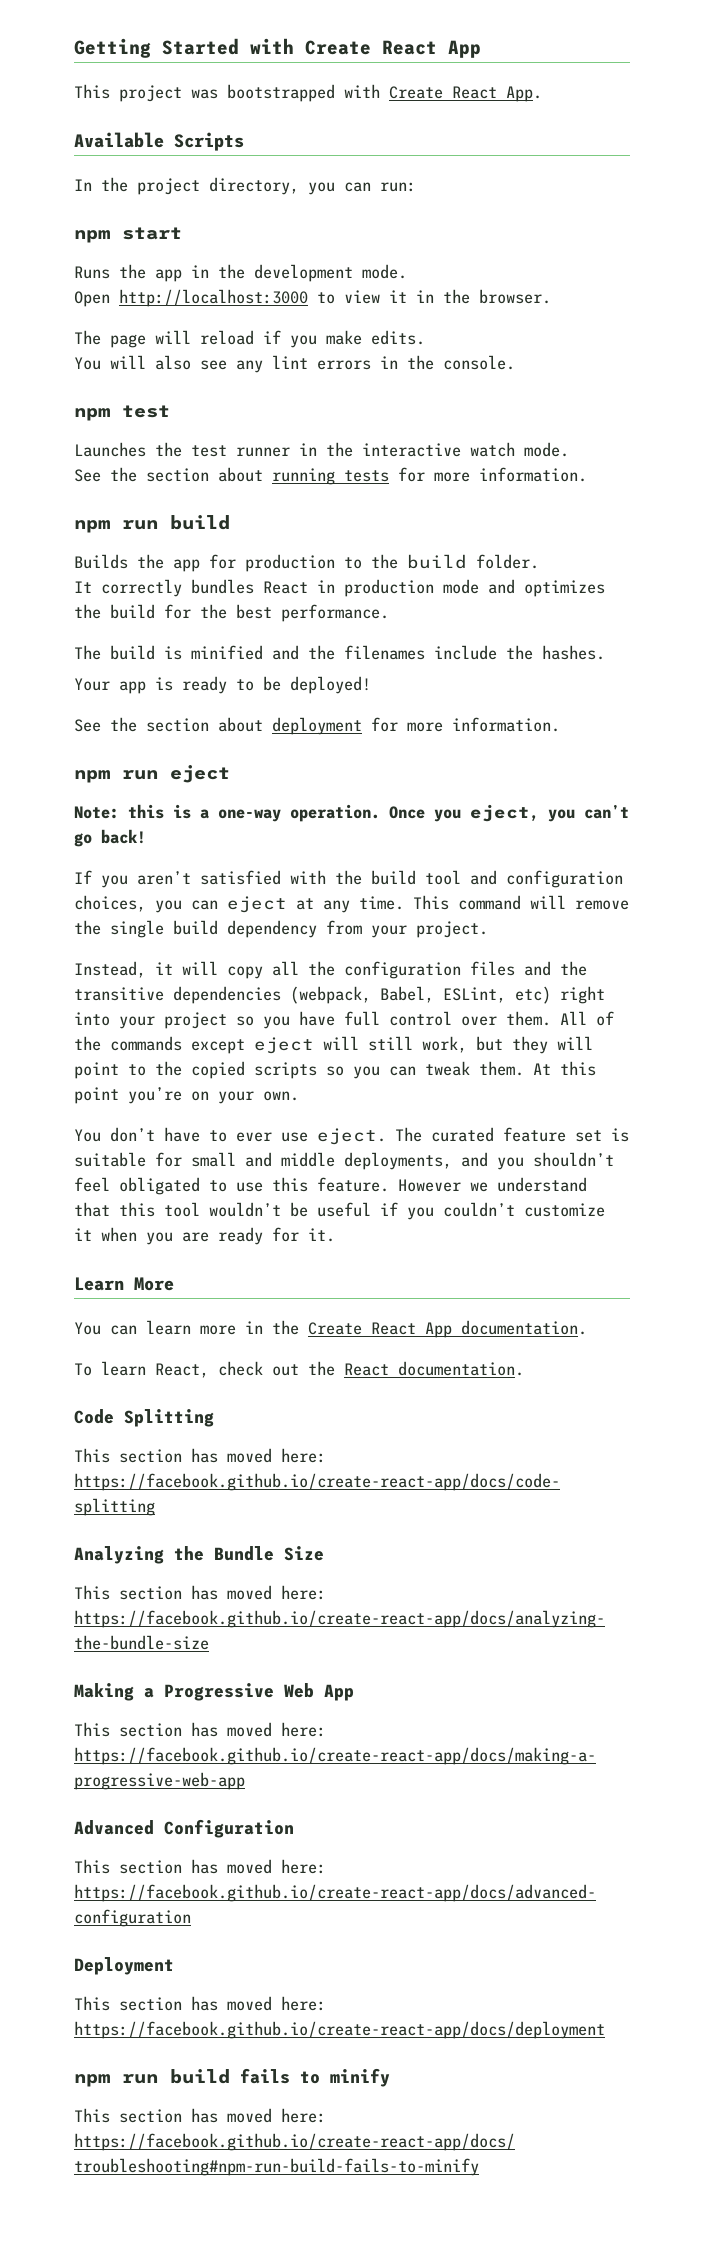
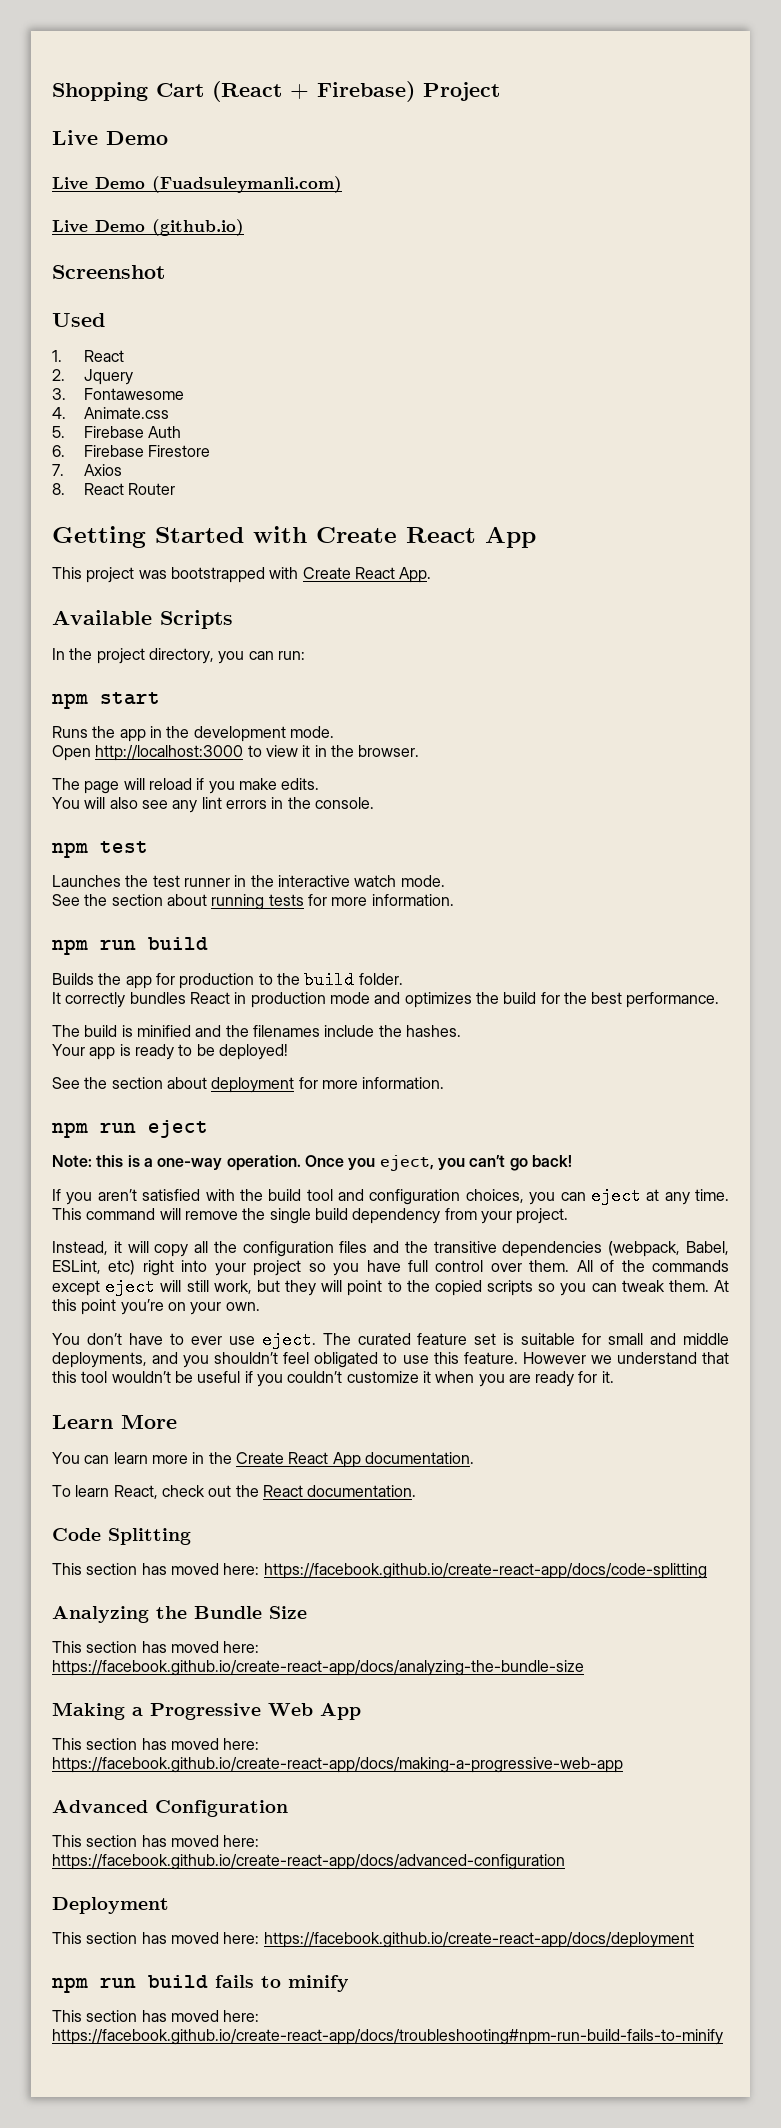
+ Shopping Cart (React + Firebase) Project
+ Live Demo
+ Live Demo (Fuadsuleymanli.com)
+ Live Demo (github.io)
+ Screenshot
+ Used
+ 1. React
+ 2. Jquery
+ 3. Fontawesome
+ 4. Animate.css
+ 5. Firebase Auth
+ 6. Firebase Firestore
+ 7. Axios
+ 8. React Router

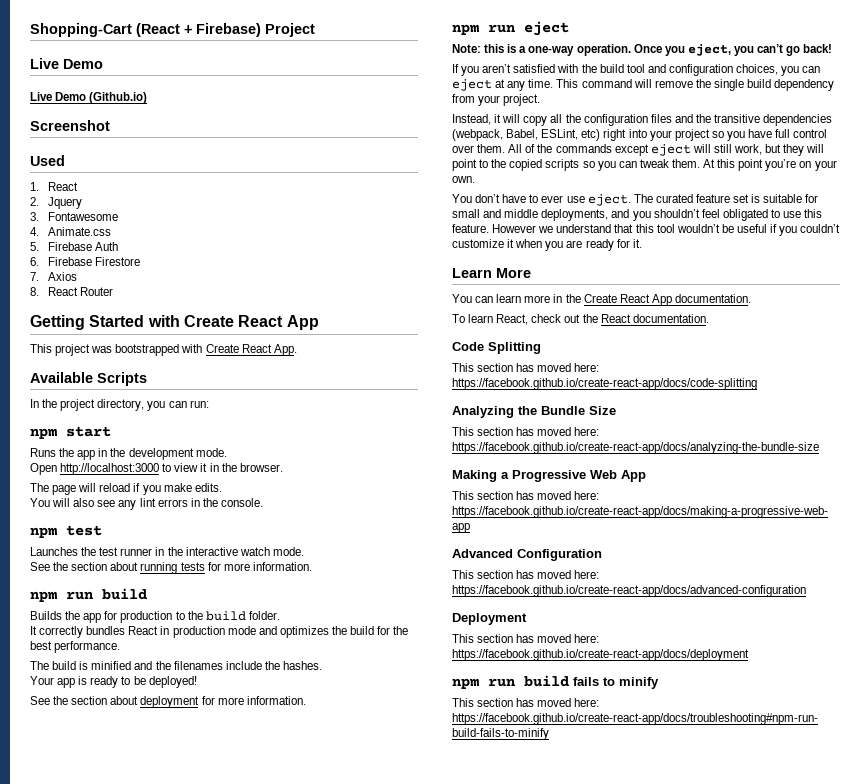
- Shopping Cart (React + Firebase) Project
+ Shopping-Cart (React + Firebase) Project
- Live Demo (Fuadsuleymanli.com)
- Live Demo (github.io)
+ Live Demo (Github.io)

